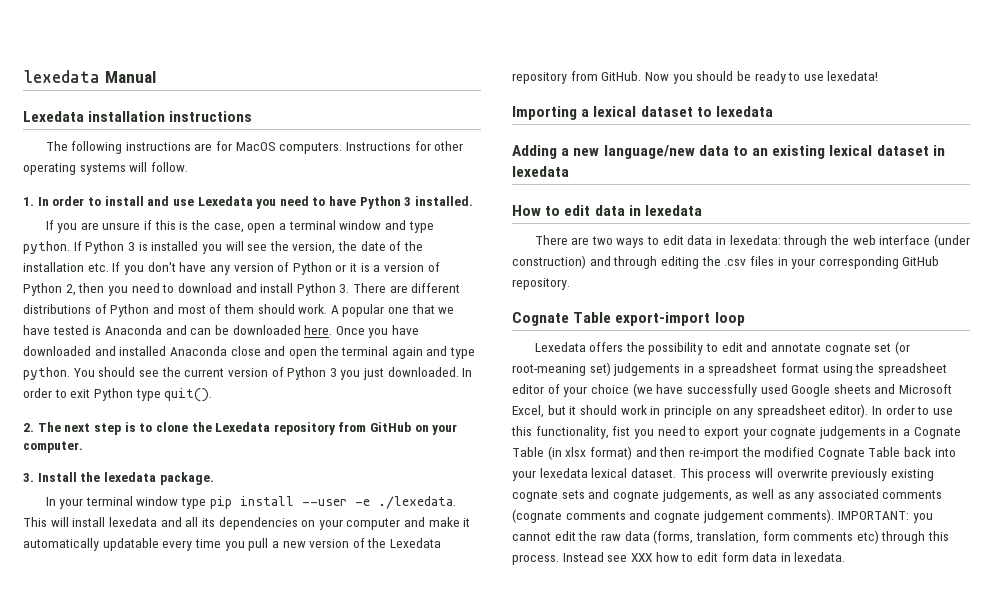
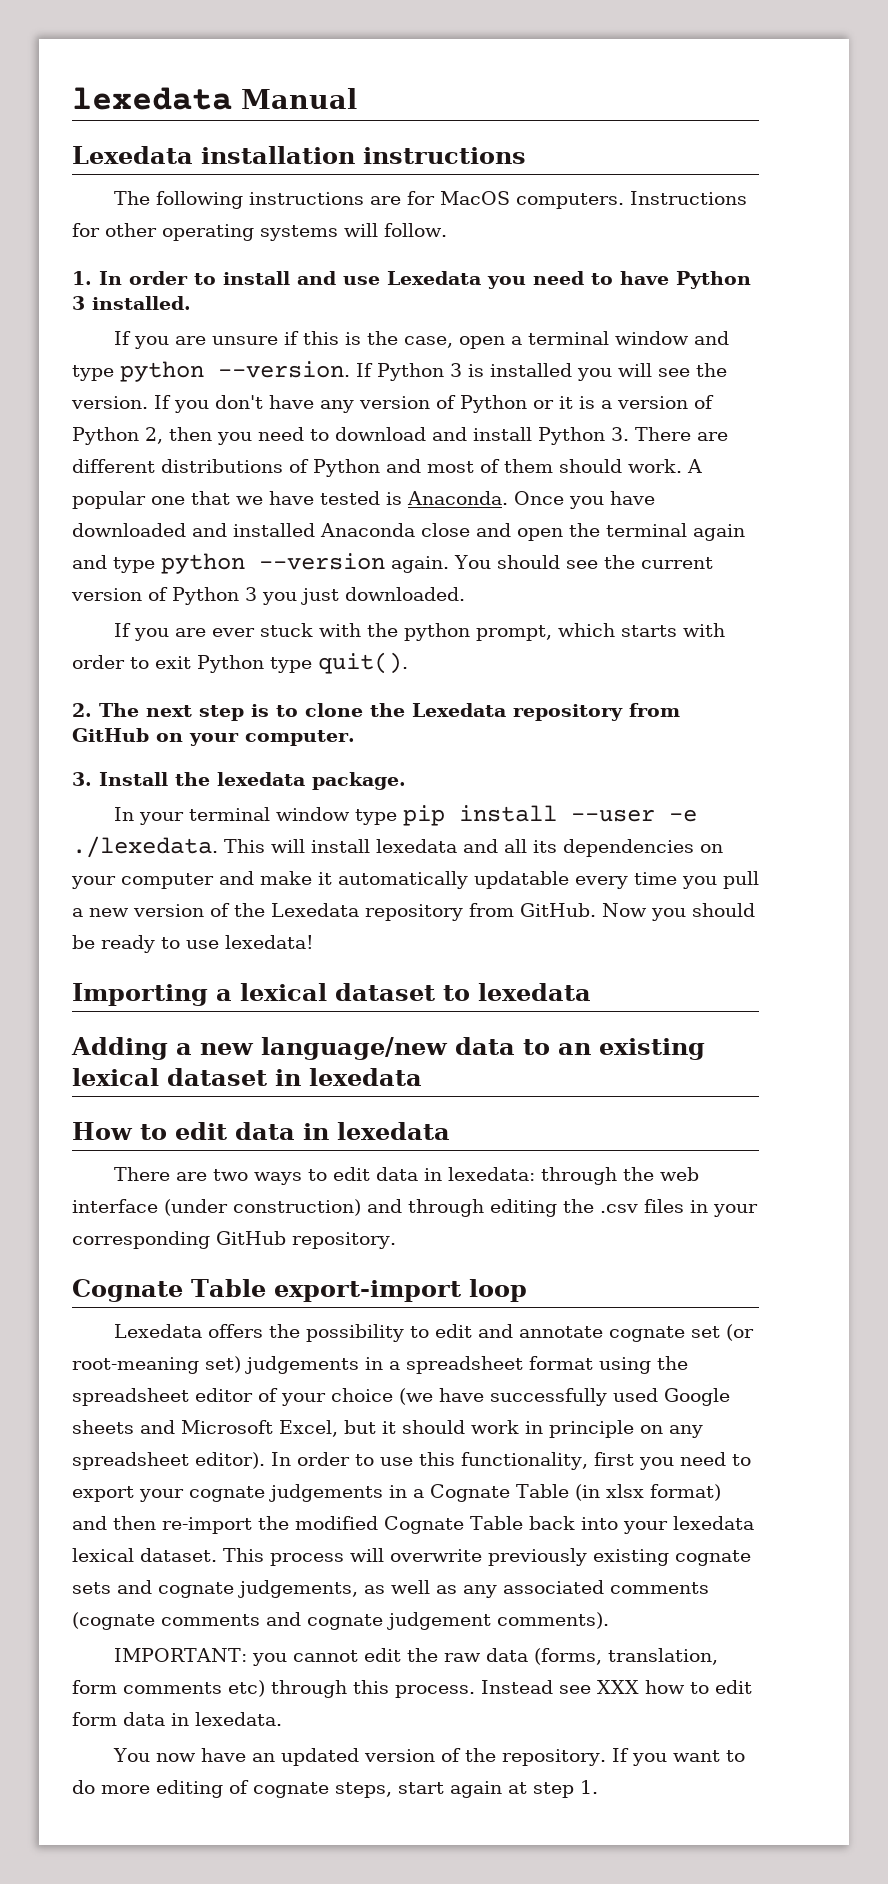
- If you are unsure if this is the case, open a terminal window and type python.
+ If you are unsure if this is the case, open a terminal window and type python --version.
- If Python 3 is installed you will see the version, the date of the installation etc. If you don't have any version of Python or it is a version of Python 2, then you need to download and install Python 3. There are different distributions of Python and most of them should work.
+ If Python 3 is installed you will see the version. If you don't have any version of Python or it is a version of Python 2, then you need to download and install Python 3. There are different distributions of Python and most of them should work.
- A popular one that we have tested is Anaconda and can be downloaded here.
+ A popular one that we have tested is Anaconda.
- Once you have downloaded and installed Anaconda close and open the terminal again and type python.
+ Once you have downloaded and installed Anaconda close and open the terminal again and type python --version again.
- You should see the current version of Python 3 you just downloaded. In order to exit Python type quit().
+ You should see the current version of Python 3 you just downloaded.
+ If you are ever stuck with the python prompt, which starts with order to exit Python type quit().
- In order to use this functionality, fist you need to export your cognate judgements in a Cognate Table (in xlsx format) and then re-import the modified Cognate Table back into your lexedata lexical dataset.
+ In order to use this functionality, first you need to export your cognate judgements in a Cognate Table (in xlsx format) and then re-import the modified Cognate Table back into your lexedata lexical dataset.
- This process will overwrite previously existing cognate sets and cognate judgements, as well as any associated comments (cognate comments and cognate judgement comments). IMPORTANT: you cannot edit the raw data (forms, translation, form comments etc) through this process.
+ This process will overwrite previously existing cognate sets and cognate judgements, as well as any associated comments (cognate comments and cognate judgement comments).
+ IMPORTANT: you cannot edit the raw data (forms, translation, form comments etc) through this process.
+ You now have an updated version of the repository. If you want to do more editing of cognate steps, start again at step 1.

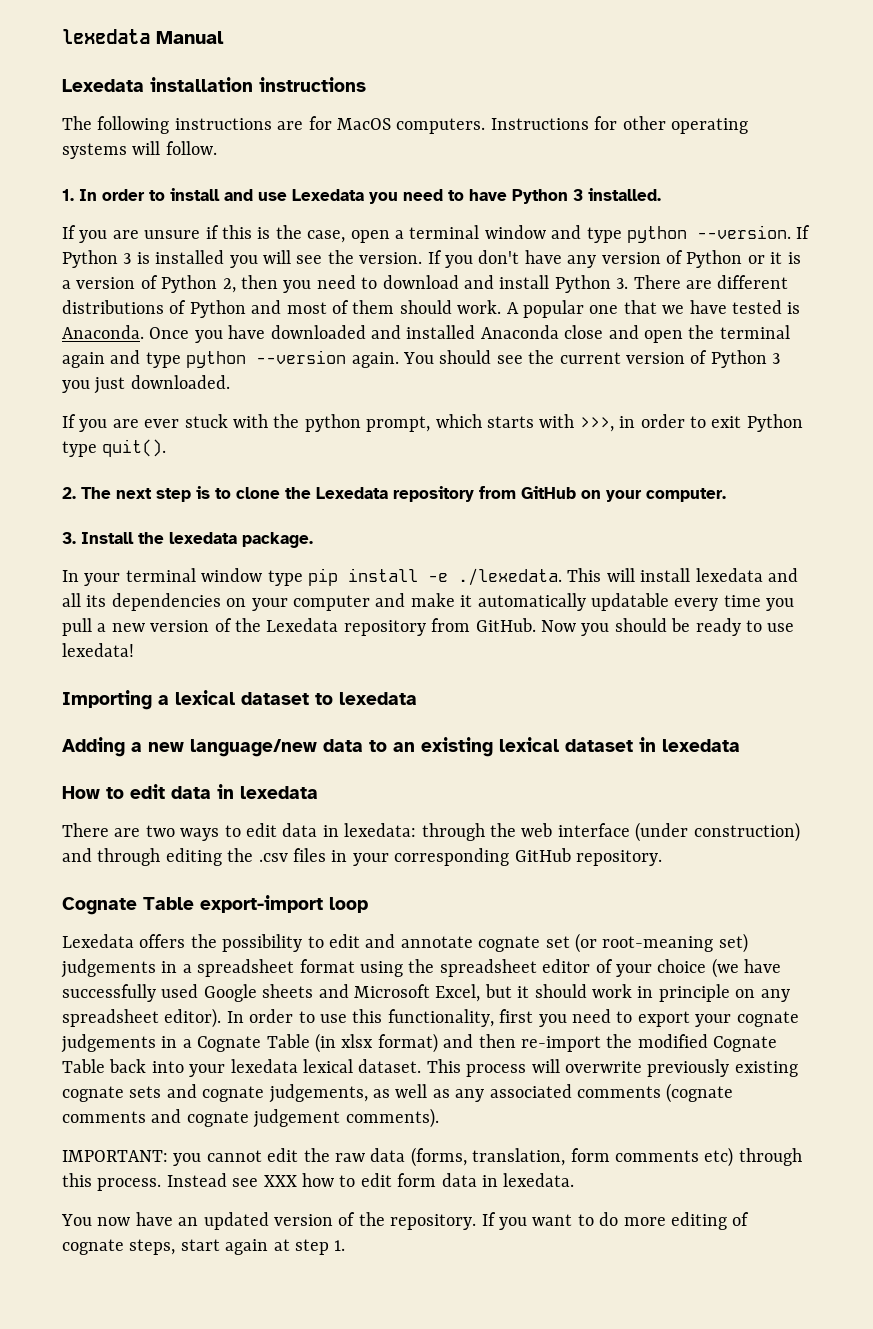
- If you are ever stuck with the python prompt, which starts with order to exit Python type quit().
+ If you are ever stuck with the python prompt, which starts with >>>, in order to exit Python type quit().
- In your terminal window type pip install --user -e ./lexedata. This will install lexedata and all its dependencies on your computer and make it automatically updatable every time you pull a new version of the Lexedata repository from GitHub.
+ In your terminal window type pip install -e ./lexedata. This will install lexedata and all its dependencies on your computer and make it automatically updatable every time you pull a new version of the Lexedata repository from GitHub.

